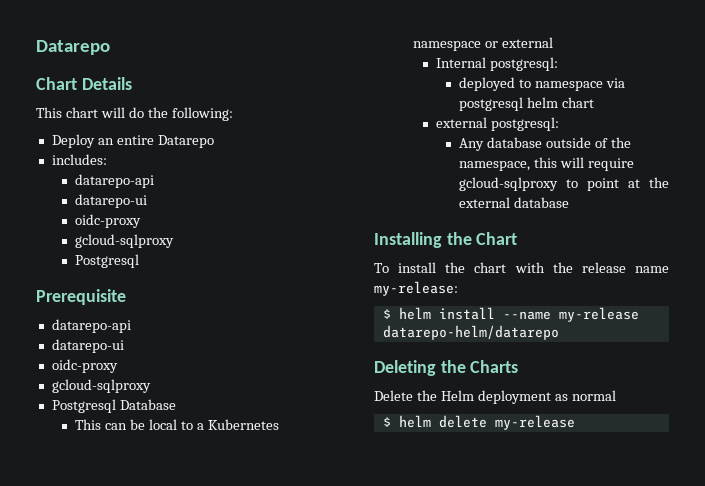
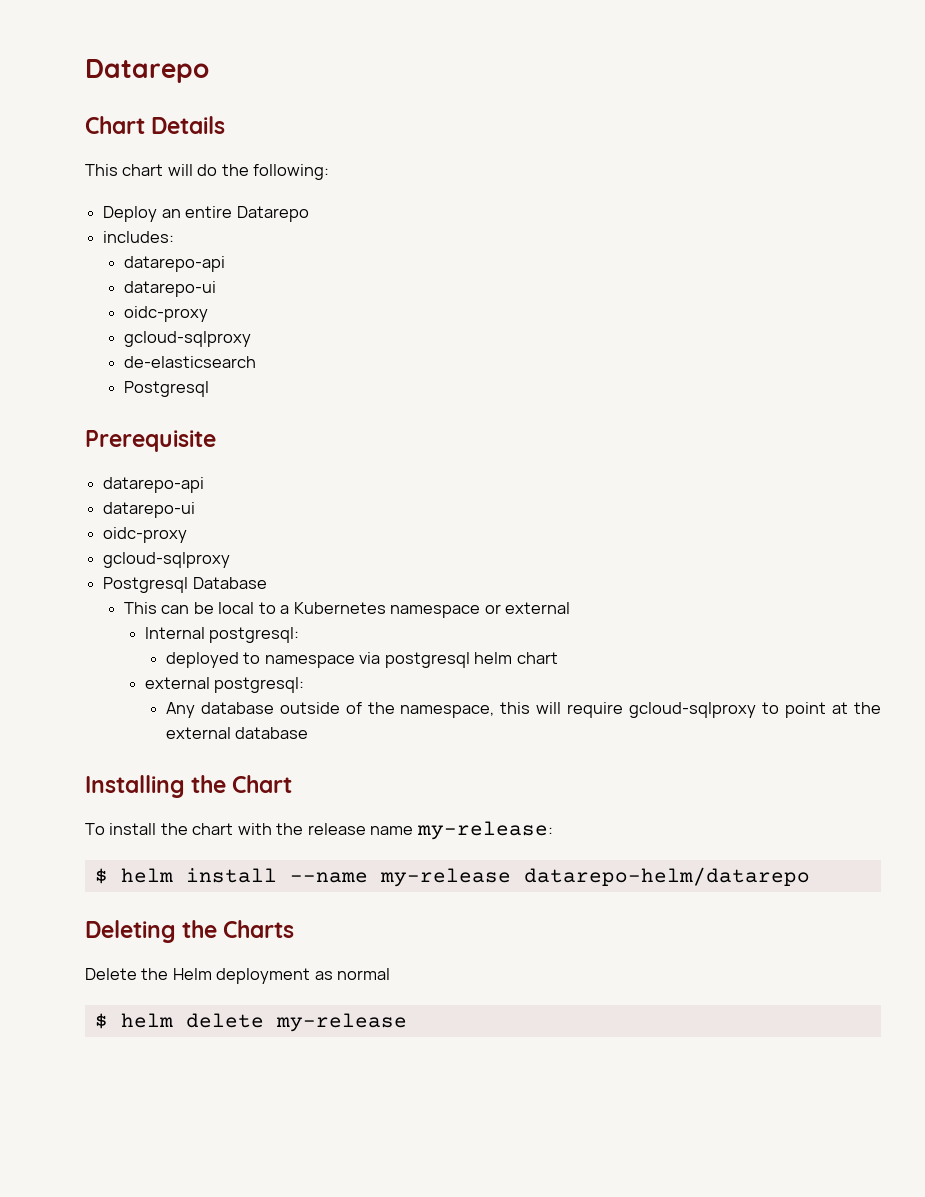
+ de-elasticsearch

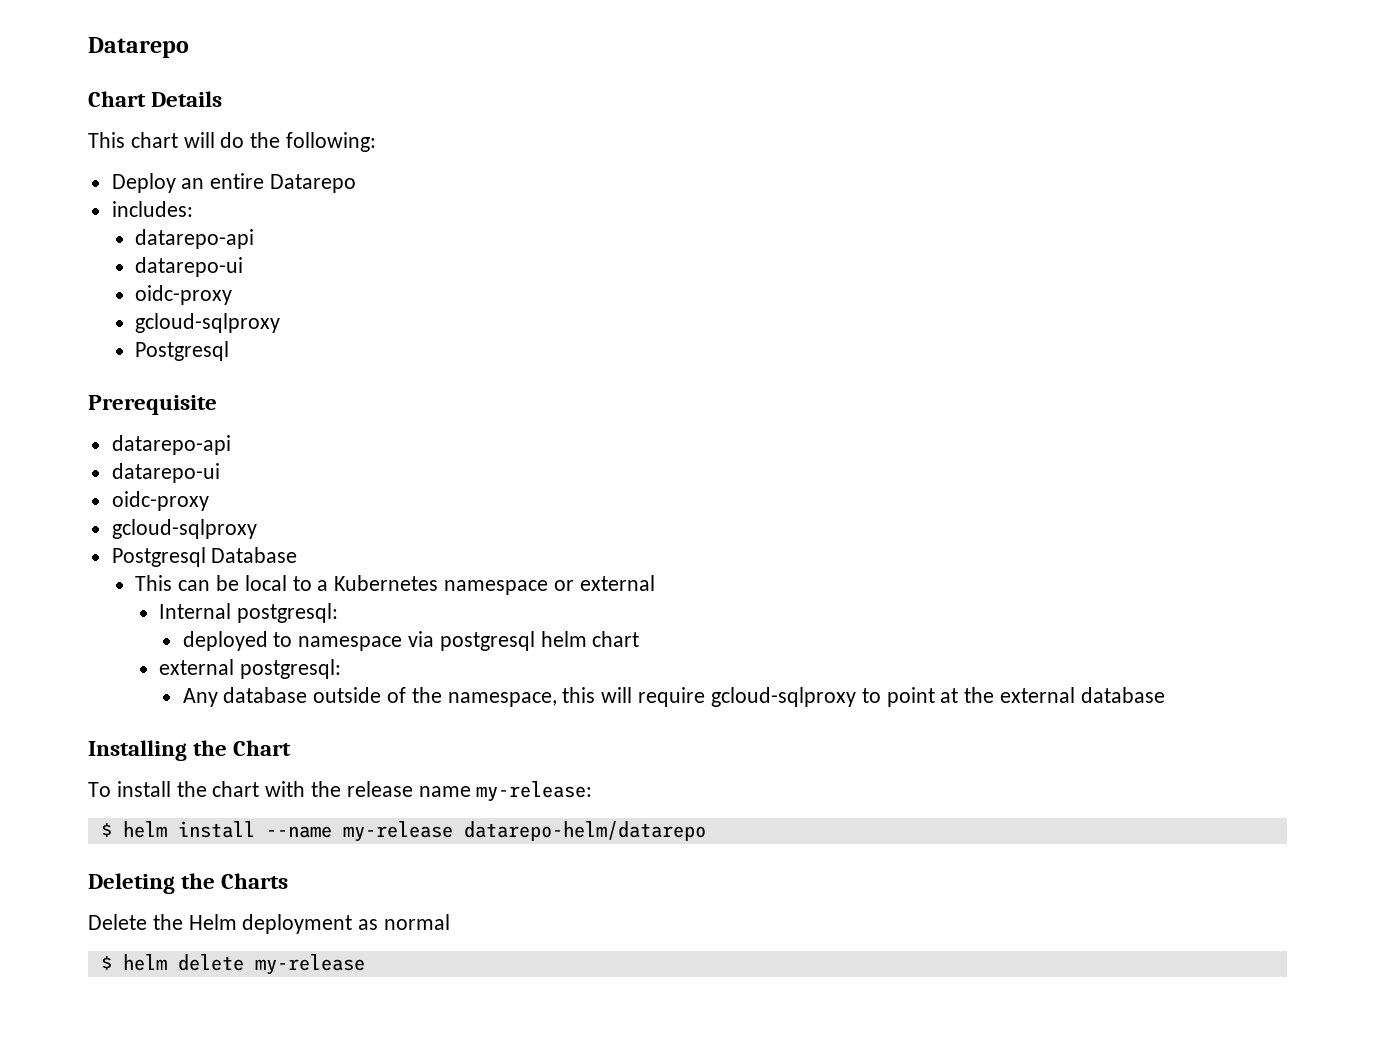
- de-elasticsearch

